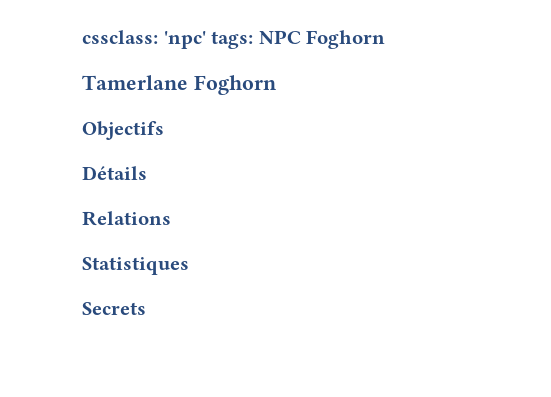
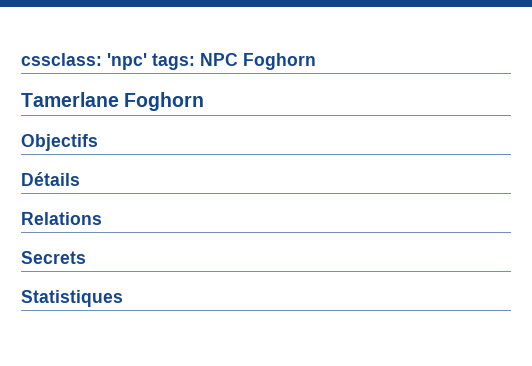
+ Secrets
- Secrets

